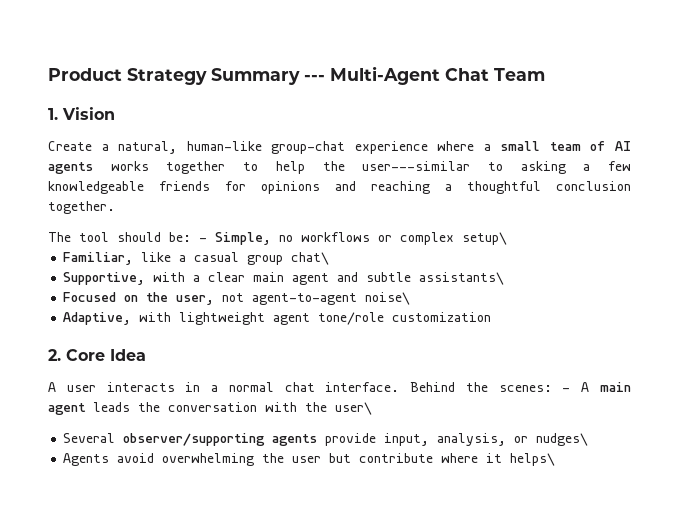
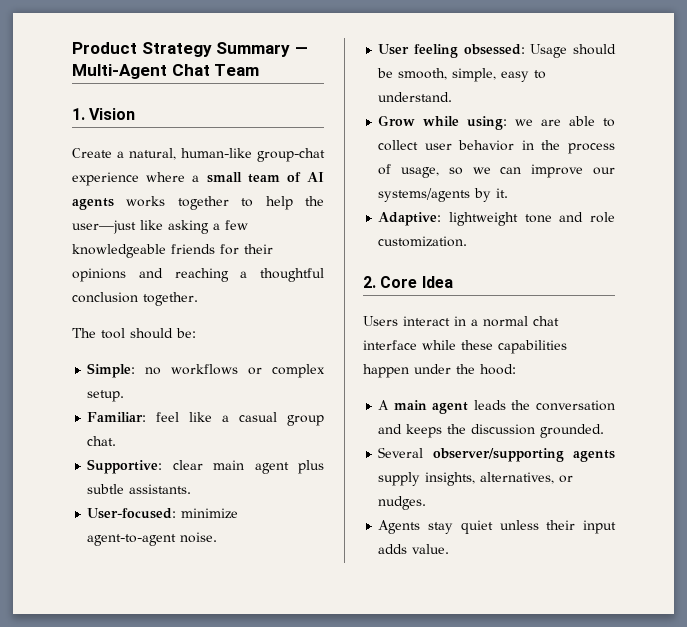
- Product Strategy Summary --- Multi-Agent Chat Team
+ Product Strategy Summary — Multi-Agent Chat Team
- Create a natural, human-like group-chat experience where a small team of AI agents works together to help the user---similar to asking a few knowledgeable friends for opinions and reaching a thoughtful conclusion together.
+ Create a natural, human-like group-chat experience where a small team of AI agents works together to help the user—just like asking a few knowledgeable friends for their opinions and reaching a thoughtful conclusion together.
- The tool should be: - Simple, no workflows or complex setup\
- Familiar, like a casual group chat\
- Supportive, with a clear main agent and subtle assistants\
- Focused on the user, not agent-to-agent noise\
- Adaptive, with lightweight agent tone/role customization
+ The tool should be:
+ Simple: no workflows or complex setup.
+ Familiar: feel like a casual group chat.
+ Supportive: clear main agent plus subtle assistants.
+ User-focused: minimize agent-to-agent noise.
+ User feeling obsessed: Usage should be smooth, simple, easy to understand.
+ Grow while using: we are able to collect user behavior in the process of usage, so we can improve our systems/agents by it.
+ Adaptive: lightweight tone and role customization.
- A user interacts in a normal chat interface. Behind the scenes: - A main agent leads the conversation with the user\
- Several observer/supporting agents provide input, analysis, or nudges\
- Agents avoid overwhelming the user but contribute where it helps\
+ Users interact in a normal chat interface while these capabilities happen under the hood:
+ A main agent leads the conversation and keeps the discussion grounded.
+ Several observer/supporting agents supply insights, alternatives, or nudges.
+ Agents stay quiet unless their input adds value.

